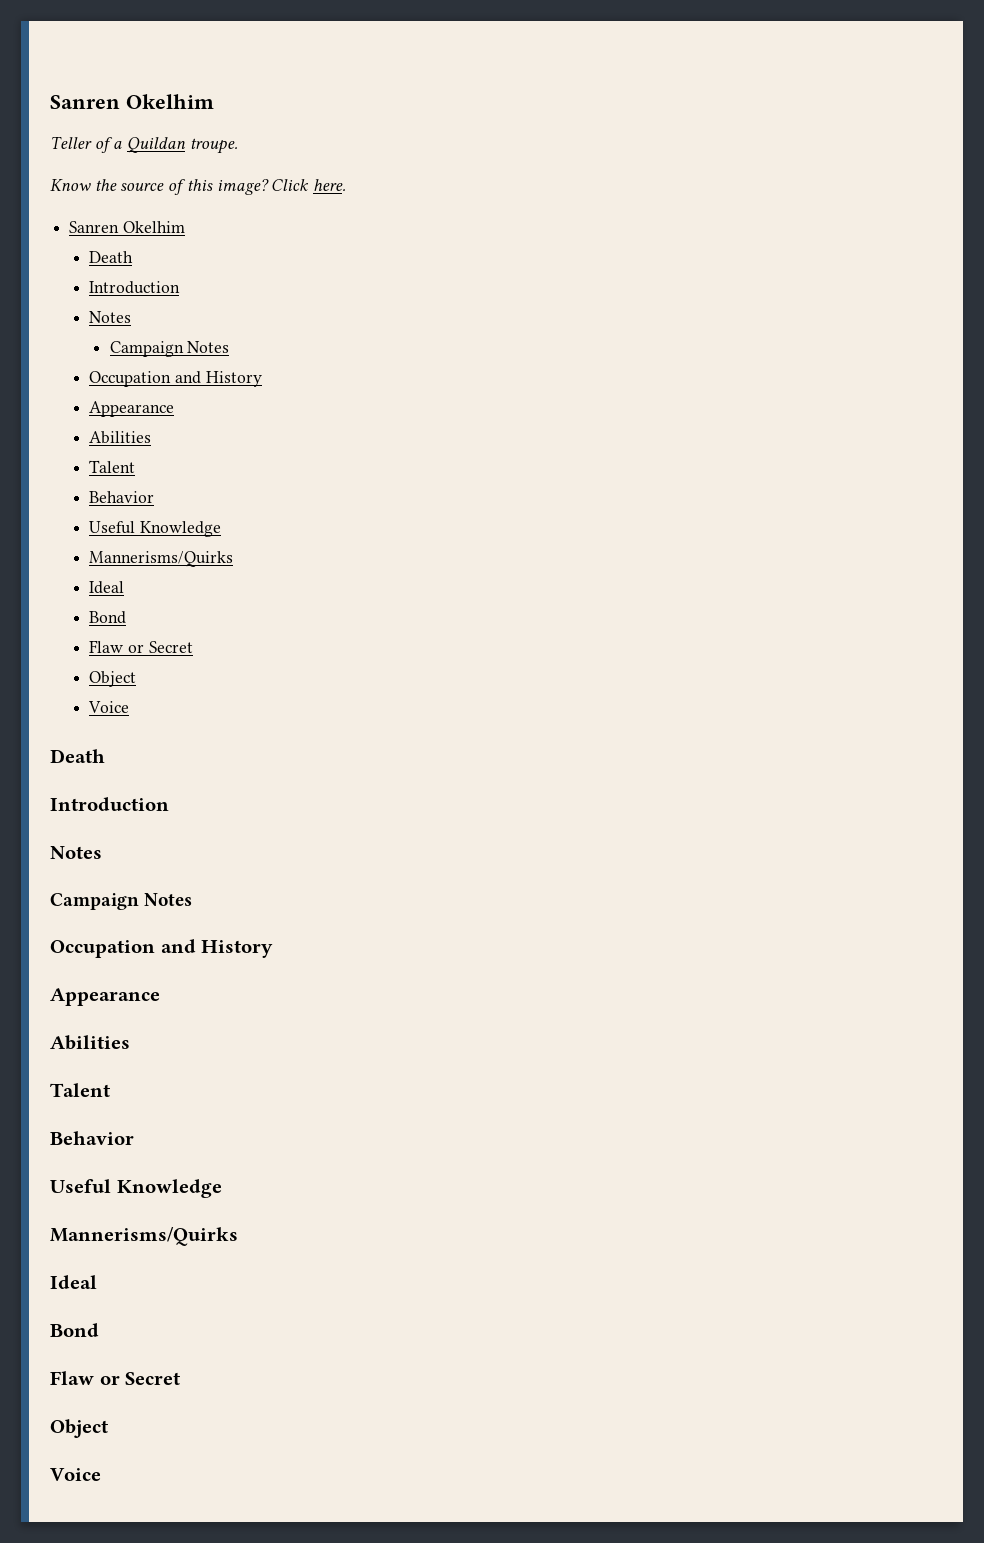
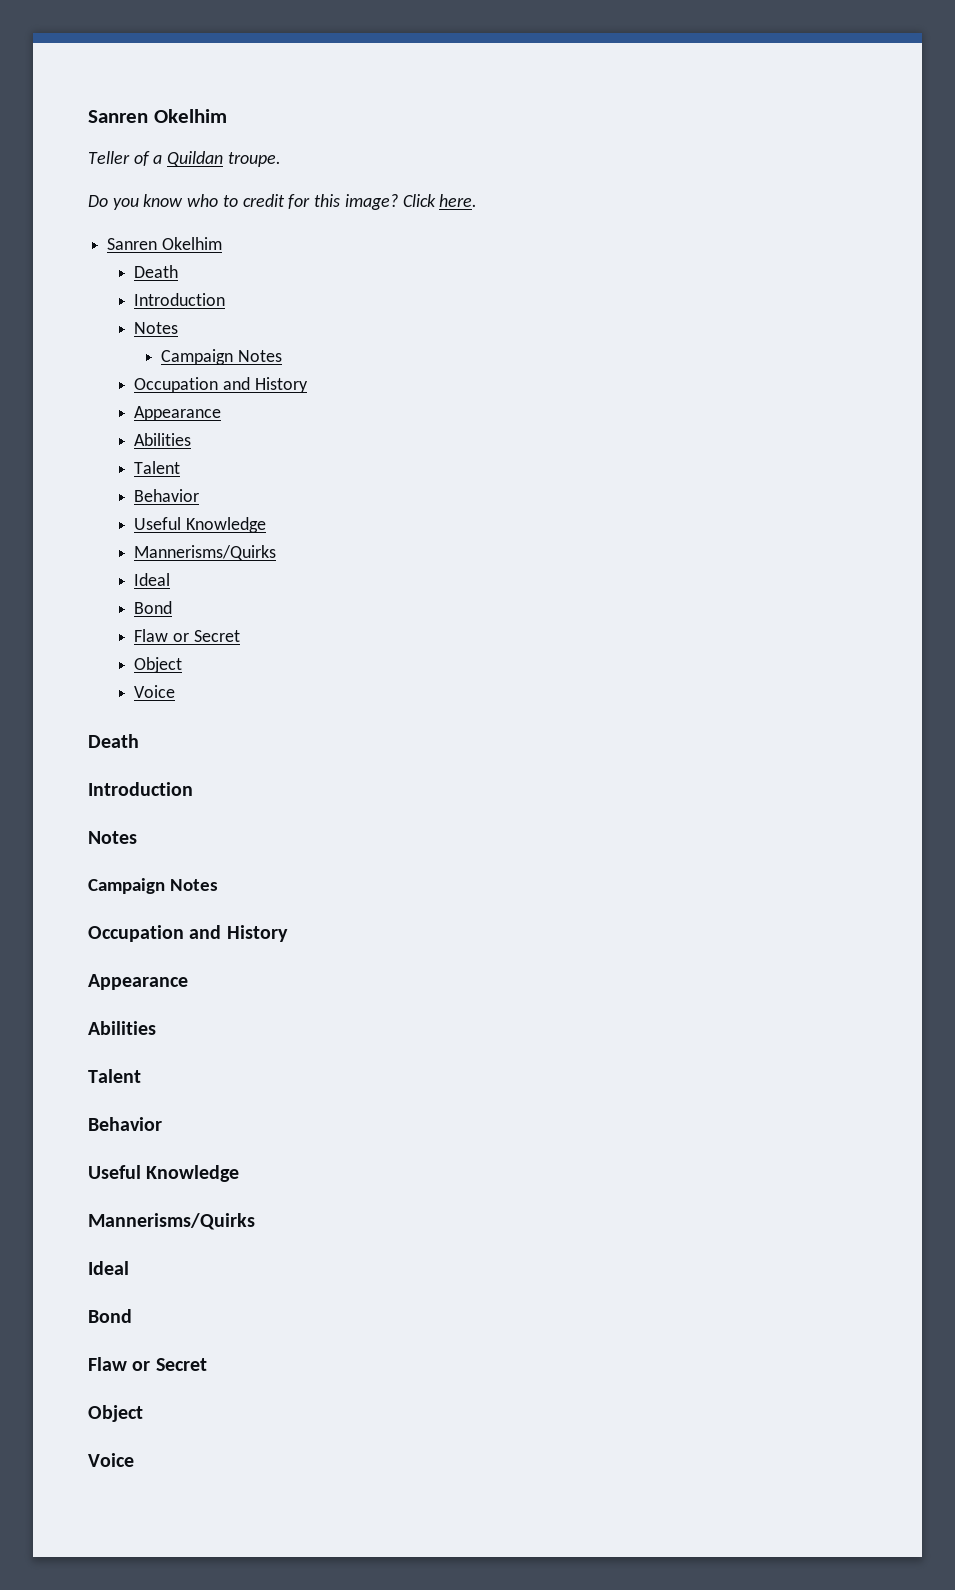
- Know the source of this image?
+ Do you know who to credit for this image?

